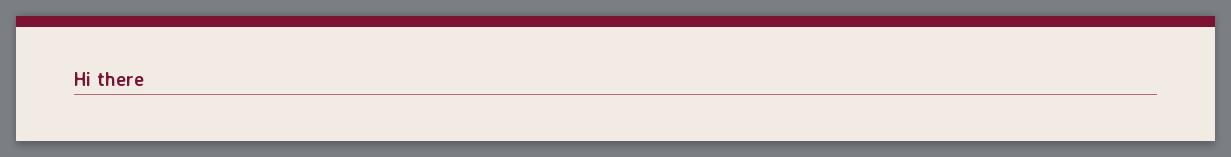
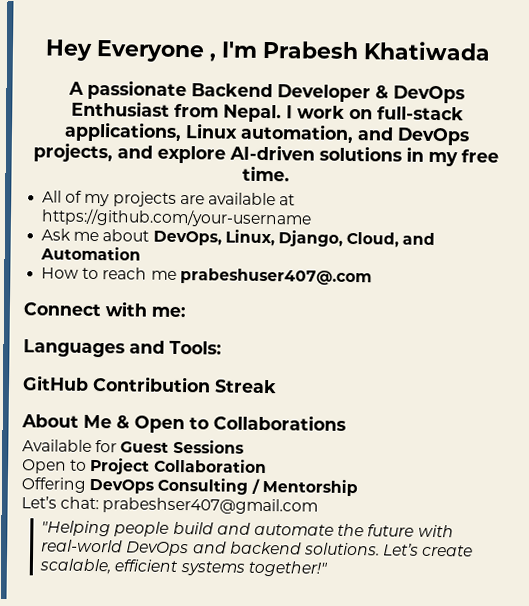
- Hi there
+ Hey Everyone , I'm Prabesh Khatiwada
+ A passionate Backend Developer & DevOps Enthusiast from Nepal. I work on full-stack applications, Linux automation, and DevOps projects, and explore AI-driven solutions in my free time.
+ All of my projects are available at https://github.com/your-username
+ Ask me about DevOps, Linux, Django, Cloud, and Automation
+ How to reach me prabeshuser407@.com
+ Connect with me:
+ Languages and Tools:
+ GitHub Contribution Streak
+ About Me & Open to Collaborations
+ Available for Guest Sessions
+ Open to Project Collaboration
+ Offering DevOps Consulting / Mentorship
+ Let’s chat: prabeshser407@gmail.com
+ "Helping people build and automate the future with real-world DevOps and backend solutions. Let’s create scalable, efficient systems together!"

